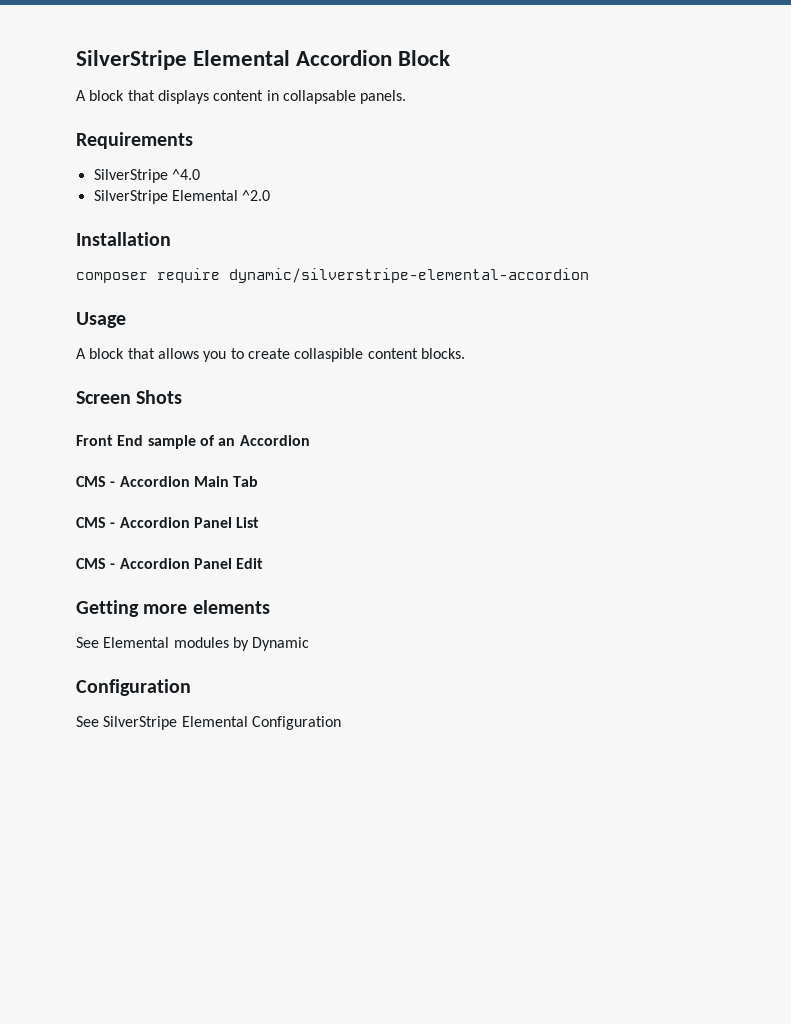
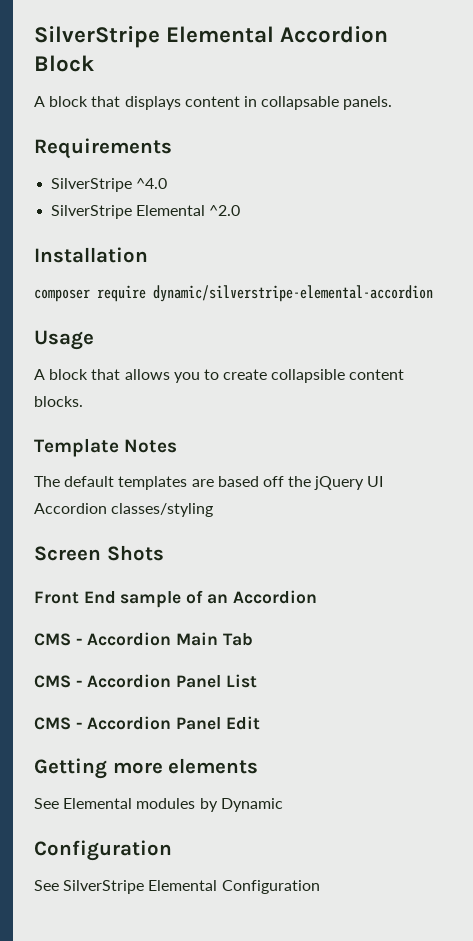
- A block that allows you to create collaspible content blocks.
+ A block that allows you to create collapsible content blocks.
+ Template Notes
+ The default templates are based off the jQuery UI Accordion classes/styling

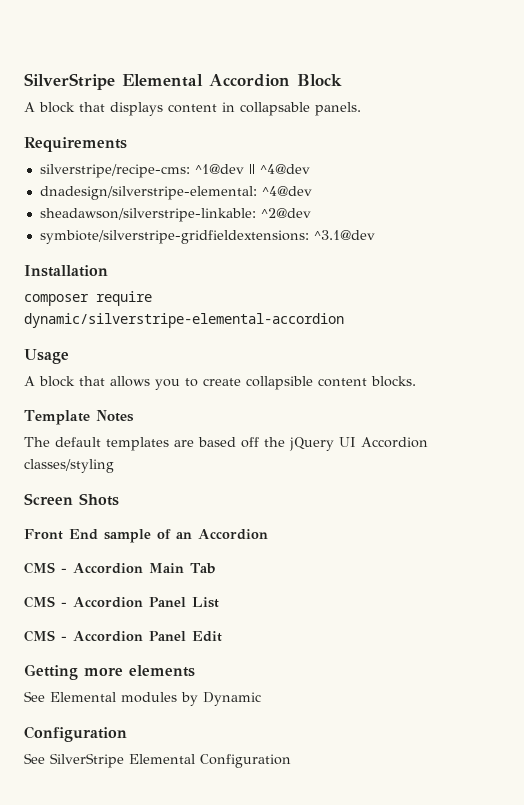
- SilverStripe ^4.0
- SilverStripe Elemental ^2.0
+ silverstripe/recipe-cms: ^1@dev || ^4@dev
+ dnadesign/silverstripe-elemental: ^4@dev
+ sheadawson/silverstripe-linkable: ^2@dev
+ symbiote/silverstripe-gridfieldextensions: ^3.1@dev

